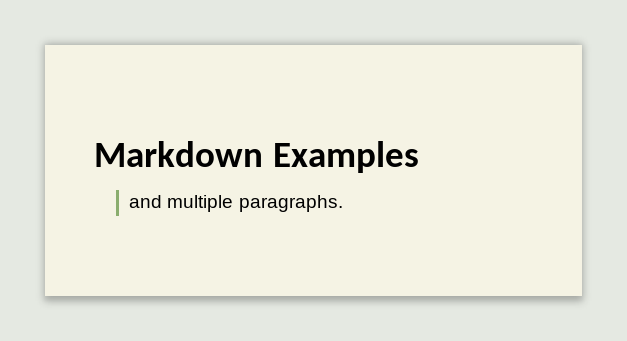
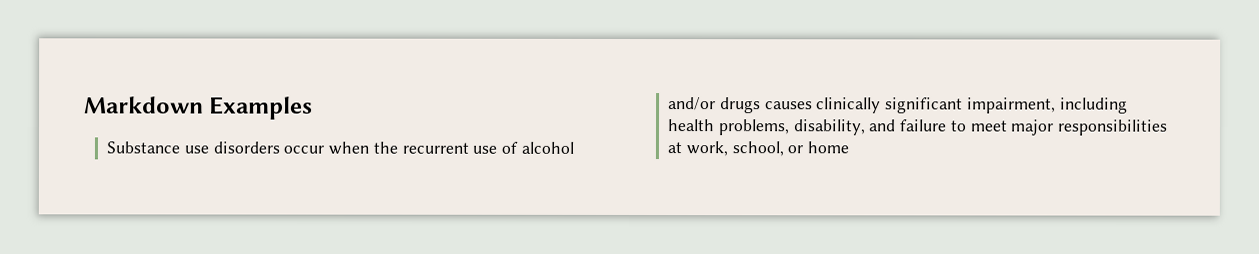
- and multiple paragraphs.
+ Substance use disorders occur when the recurrent use of alcohol and/or drugs causes clinically significant impairment, including health problems, disability, and failure to meet major responsibilities at work, school, or home

